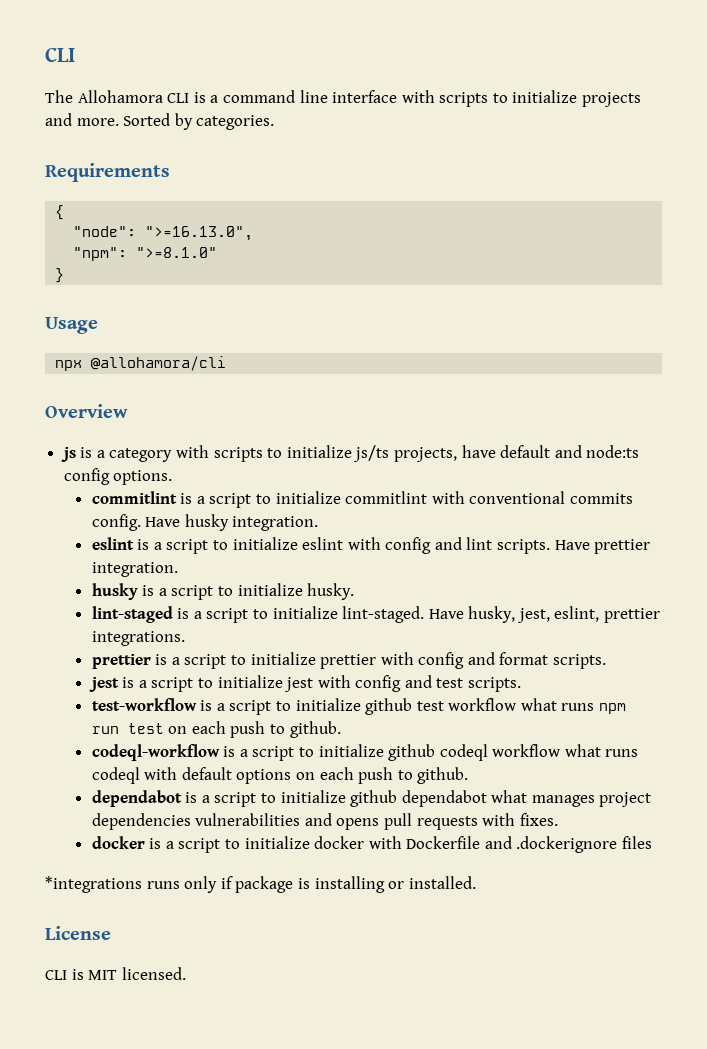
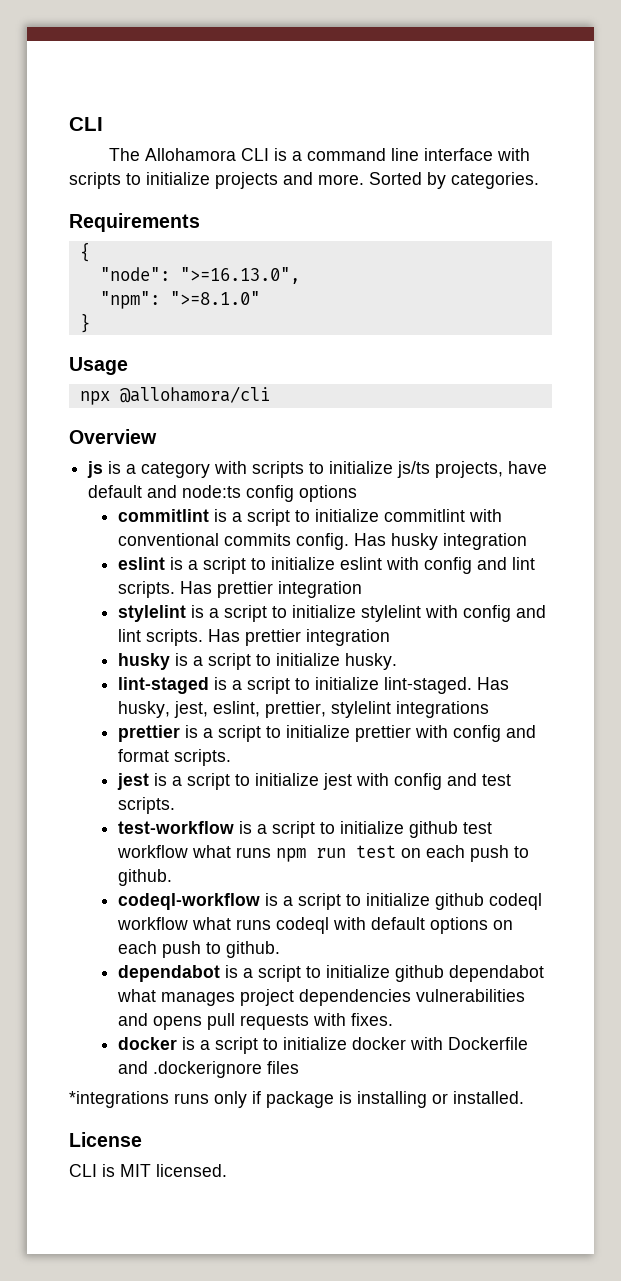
- js is a category with scripts to initialize js/ts projects, have default and node:ts config options.
+ js is a category with scripts to initialize js/ts projects, have default and node:ts config options
- Have husky integration.
+ Has husky integration
- eslint is a script to initialize eslint with config and lint scripts. Have prettier integration.
+ eslint is a script to initialize eslint with config and lint scripts. Has prettier integration
+ stylelint is a script to initialize stylelint with config and lint scripts. Has prettier integration
- Have husky, jest, eslint, prettier integrations.
+ Has husky, jest, eslint, prettier, stylelint integrations

